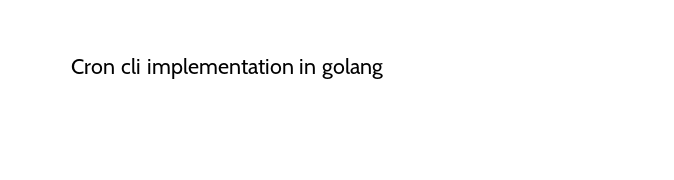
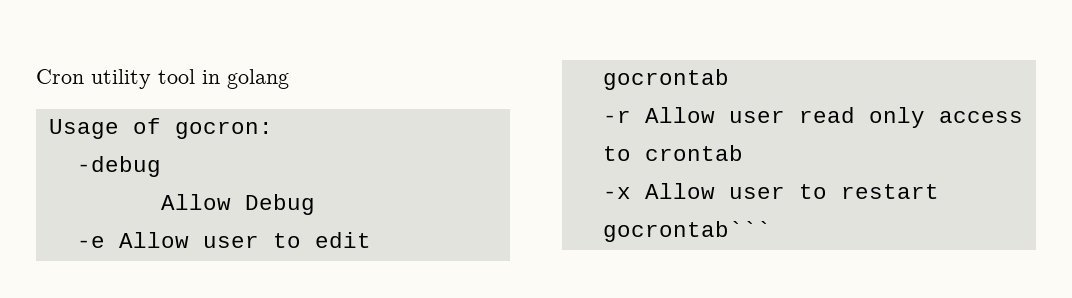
- Cron cli implementation in golang
+ Cron utility tool in golang
+ Usage of gocron:
+ -debug
+ Allow Debug
+ -e Allow user to edit gocrontab
+ -r Allow user read only access to crontab
+ -x Allow user to restart gocrontab```

